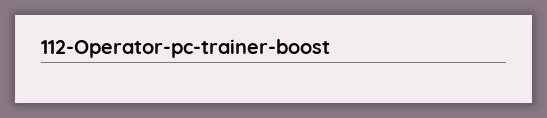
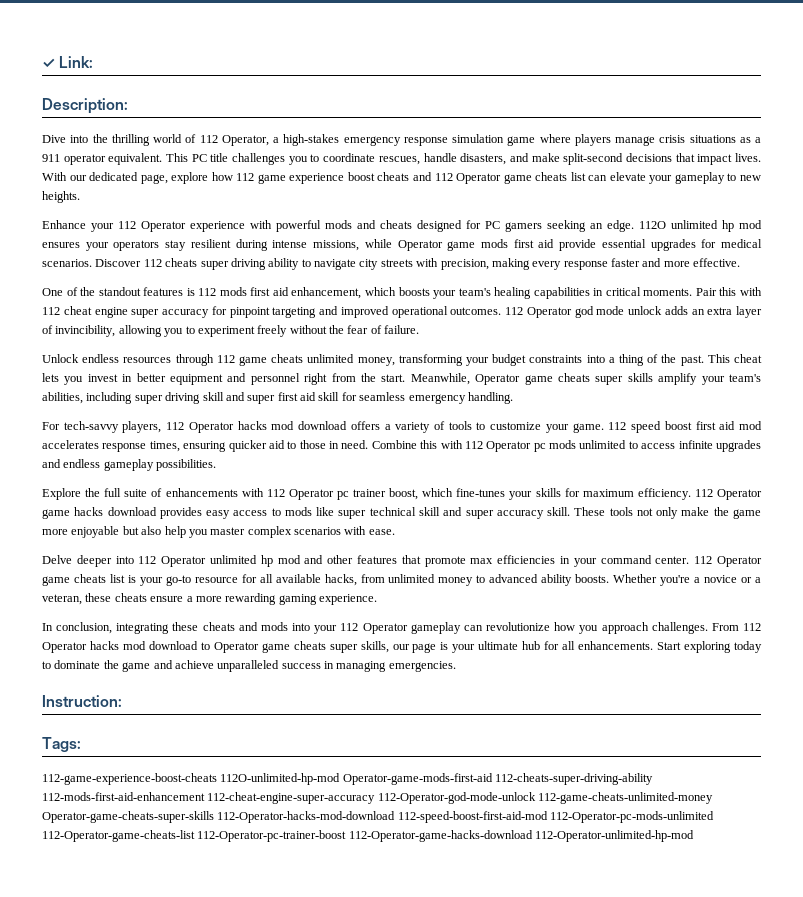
- 112-Operator-pc-trainer-boost
+ ✓ Link:
+ Description:
+ Dive into the thrilling world of 112 Operator, a high-stakes emergency response simulation game where players manage crisis situations as a 911 operator equivalent. This PC title challenges you to coordinate rescues, handle disasters, and make split-second decisions that impact lives. With our dedicated page, explore how 112 game experience boost cheats and 112 Operator game cheats list can elevate your gameplay to new heights.
+ Enhance your 112 Operator experience with powerful mods and cheats designed for PC gamers seeking an edge. 112O unlimited hp mod ensures your operators stay resilient during intense missions, while Operator game mods first aid provide essential upgrades for medical scenarios. Discover 112 cheats super driving ability to navigate city streets with precision, making every response faster and more effective.
+ One of the standout features is 112 mods first aid enhancement, which boosts your team's healing capabilities in critical moments. Pair this with 112 cheat engine super accuracy for pinpoint targeting and improved operational outcomes. 112 Operator god mode unlock adds an extra layer of invincibility, allowing you to experiment freely without the fear of failure.
+ Unlock endless resources through 112 game cheats unlimited money, transforming your budget constraints into a thing of the past. This cheat lets you invest in better equipment and personnel right from the start. Meanwhile, Operator game cheats super skills amplify your team's abilities, including super driving skill and super first aid skill for seamless emergency handling.
+ For tech-savvy players, 112 Operator hacks mod download offers a variety of tools to customize your game. 112 speed boost first aid mod accelerates response times, ensuring quicker aid to those in need. Combine this with 112 Operator pc mods unlimited to access infinite upgrades and endless gameplay possibilities.
+ Explore the full suite of enhancements with 112 Operator pc trainer boost, which fine-tunes your skills for maximum efficiency. 112 Operator game hacks download provides easy access to mods like super technical skill and super accuracy skill. These tools not only make the game more enjoyable but also help you master complex scenarios with ease.
+ Delve deeper into 112 Operator unlimited hp mod and other features that promote max efficiencies in your command center. 112 Operator game cheats list is your go-to resource for all available hacks, from unlimited money to advanced ability boosts. Whether you're a novice or a veteran, these cheats ensure a more rewarding gaming experience.
+ In conclusion, integrating these cheats and mods into your 112 Operator gameplay can revolutionize how you approach challenges. From 112 Operator hacks mod download to Operator game cheats super skills, our page is your ultimate hub for all enhancements. Start exploring today to dominate the game and achieve unparalleled success in managing emergencies.
+ Instruction:
+ Tags:
+ 112-game-experience-boost-cheats 112O-unlimited-hp-mod Operator-game-mods-first-aid 112-cheats-super-driving-ability 112-mods-first-aid-enhancement 112-cheat-engine-super-accuracy 112-Operator-god-mode-unlock 112-game-cheats-unlimited-money Operator-game-cheats-super-skills 112-Operator-hacks-mod-download 112-speed-boost-first-aid-mod 112-Operator-pc-mods-unlimited 112-Operator-game-cheats-list 112-Operator-pc-trainer-boost 112-Operator-game-hacks-download 112-Operator-unlimited-hp-mod

